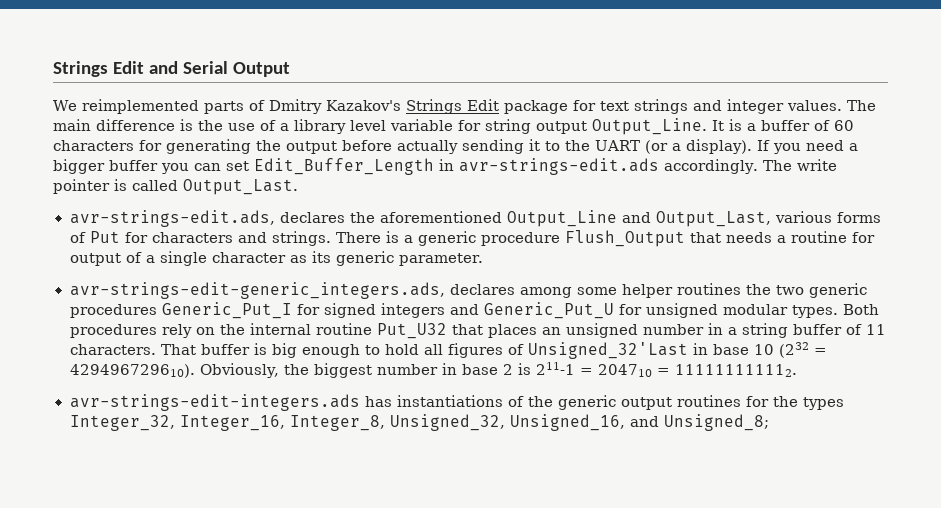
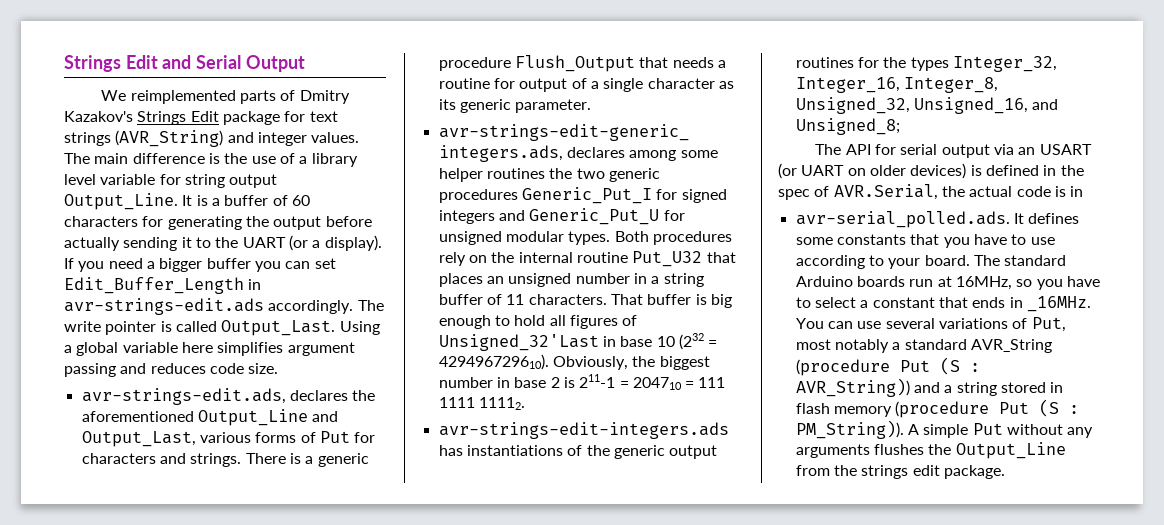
- We reimplemented parts of Dmitry Kazakov's Strings Edit package for text strings and integer values.
+ We reimplemented parts of Dmitry Kazakov's Strings Edit package for text strings (AVR_String) and integer values.
+ Using a global variable here simplifies argument passing and reduces code size.
- Obviously, the biggest number in base 2 is 211-1 = 204710 = 111111111112.
+ Obviously, the biggest number in base 2 is 211-1 = 204710 = 111 1111 11112.
+ The API for serial output via an USART (or UART on older devices) is defined in the spec of AVR.Serial, the actual code is in
+ avr-serial_polled.ads. It defines some constants that you have to use according to your board. The standard Arduino boards run at 16MHz, so you have to select a constant that ends in _16MHz. You can use several variations of Put, most notably a standard AVR_String (procedure Put (S : AVR_String)) and a string stored in flash memory (procedure Put (S : PM_String)). A simple Put without any arguments flushes the Output_Line from the strings edit package.

